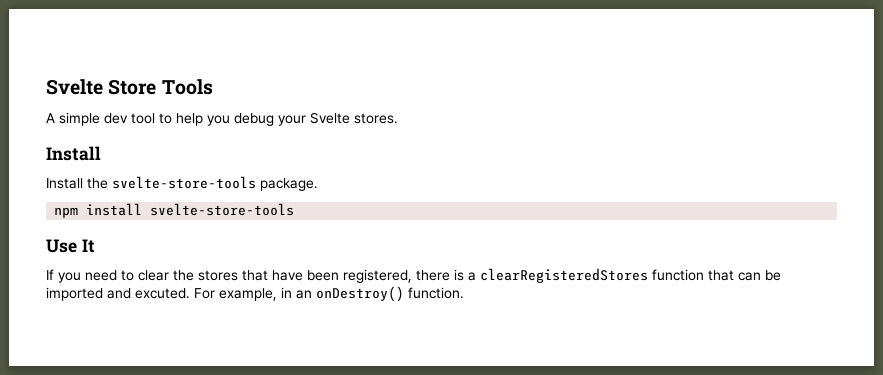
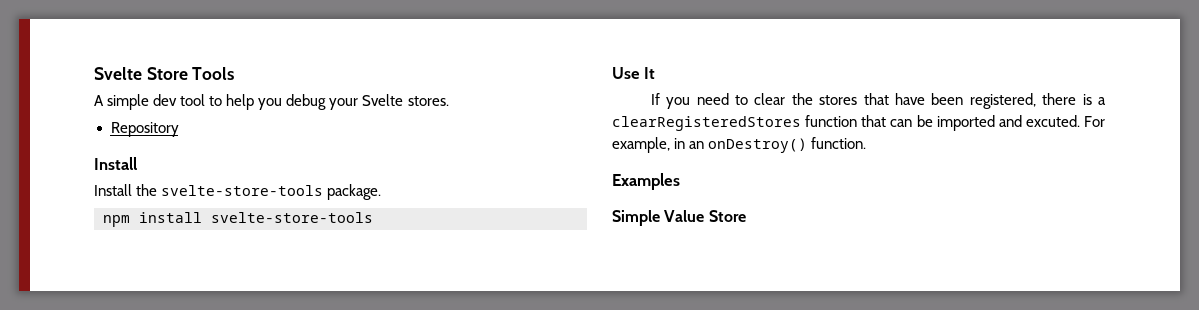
+ Repository
+ Examples
+ Simple Value Store

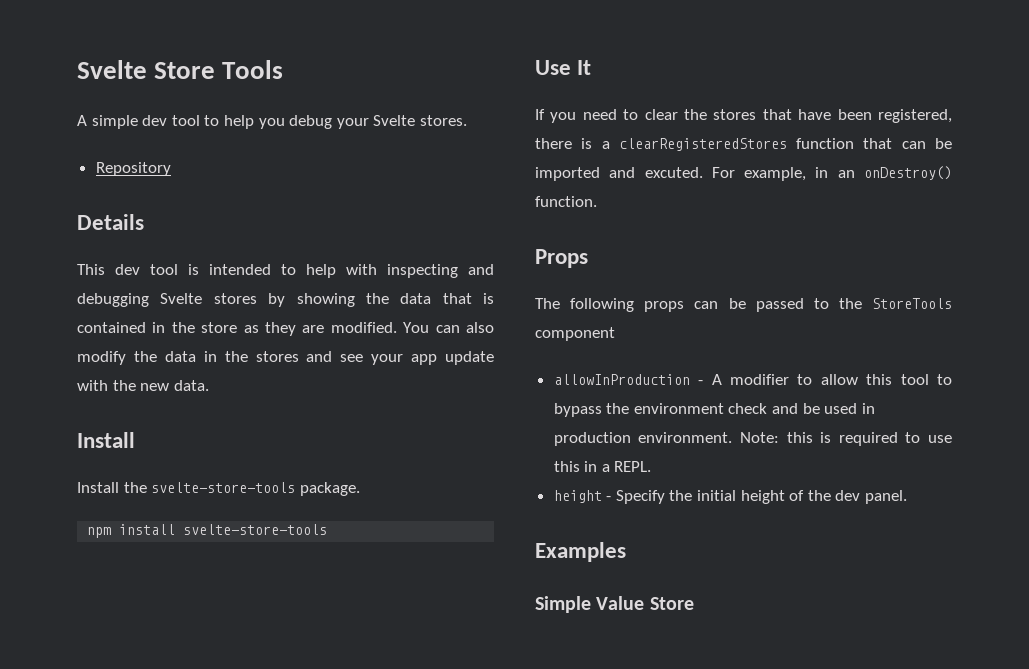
+ Details
+ This dev tool is intended to help with inspecting and debugging Svelte stores by showing the data that is contained in the store as they are modified. You can also modify the data in the stores and see your app update with the new data.
+ Props
+ The following props can be passed to the StoreTools component
+ allowInProduction - A modifier to allow this tool to bypass the environment check and be used in production environment. Note: this is required to use this in a REPL.
+ height - Specify the initial height of the dev panel.

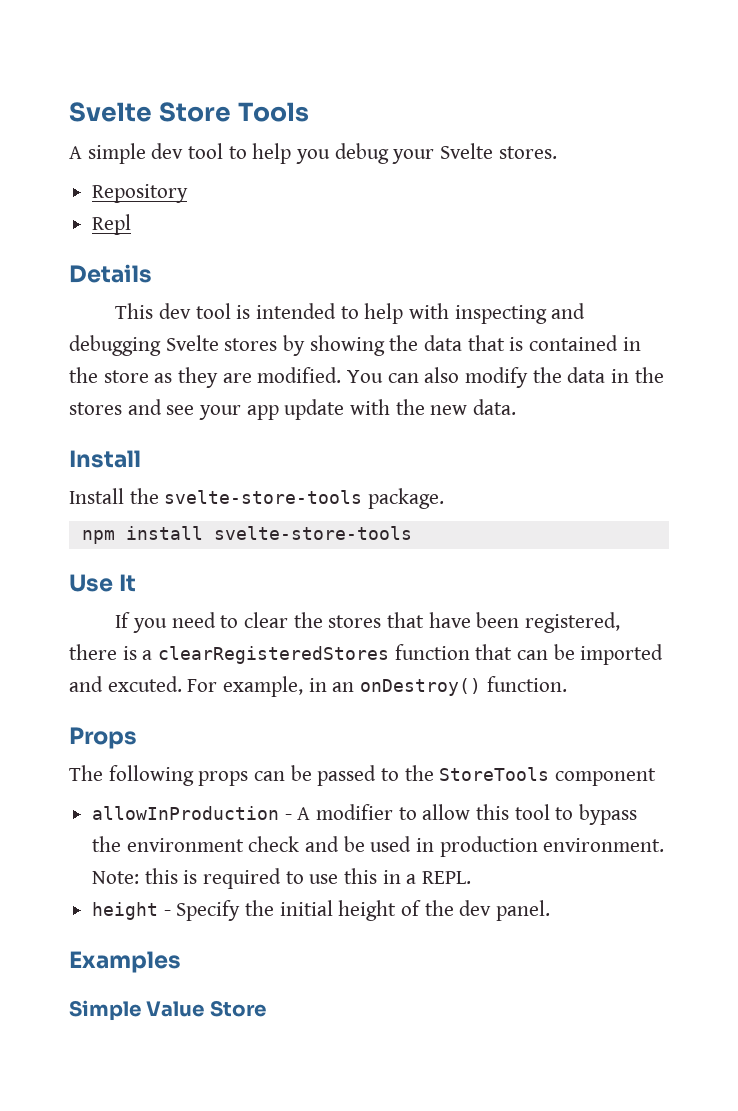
+ Repl

